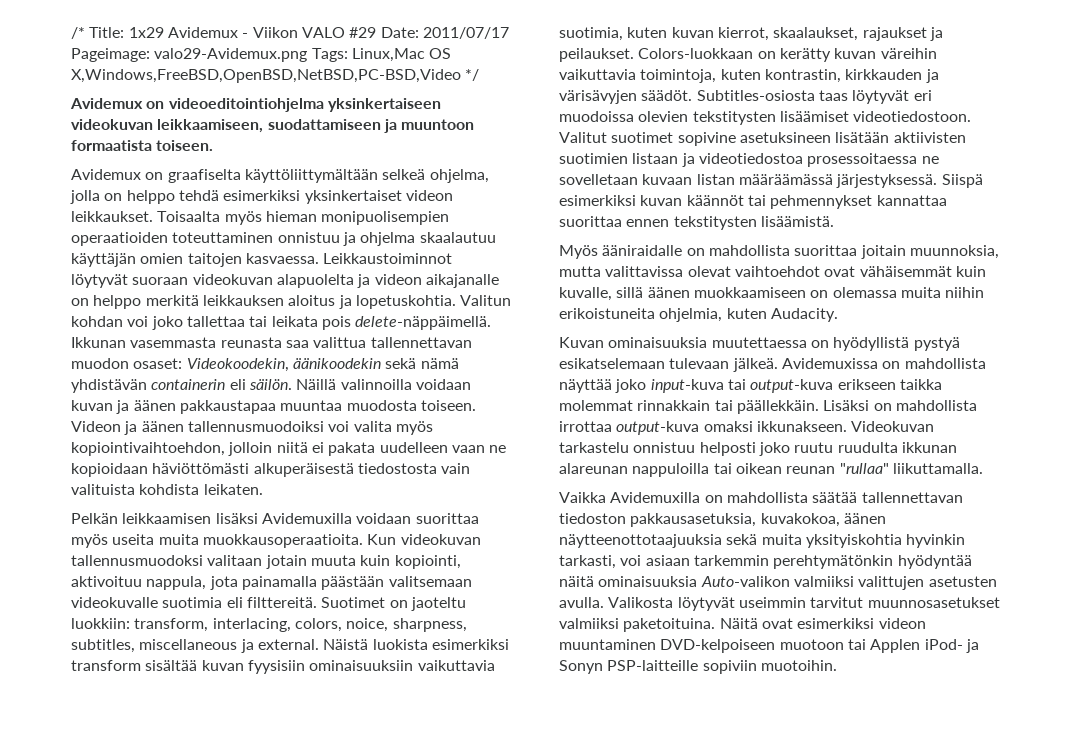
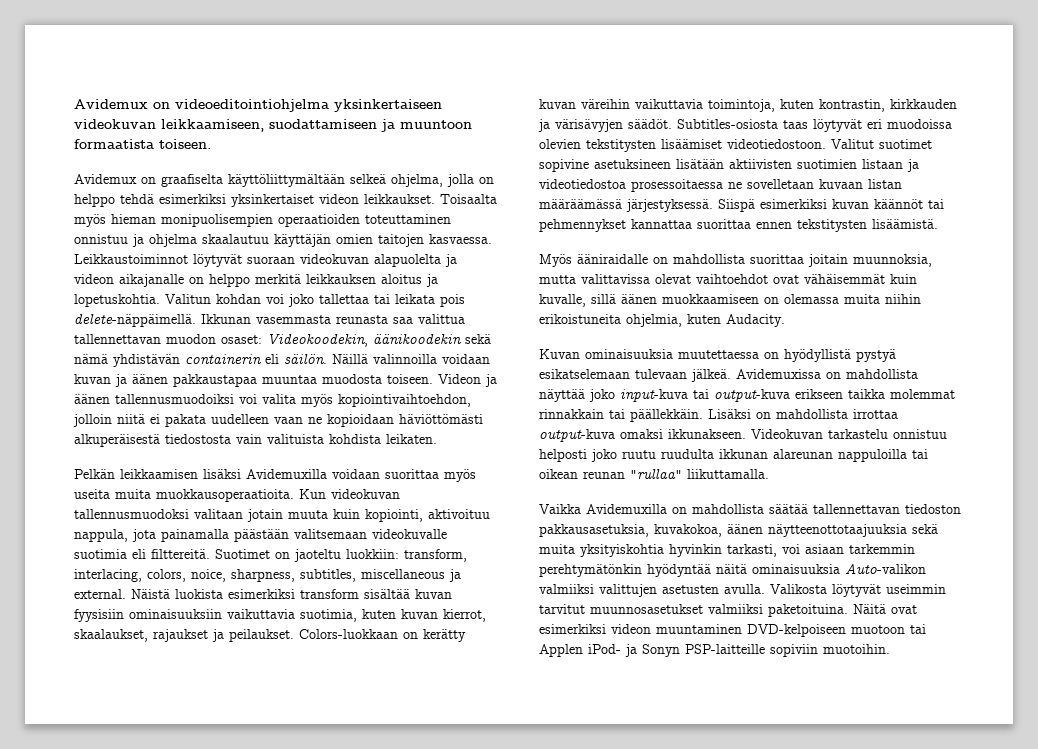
- /* Title: 1x29 Avidemux - Viikon VALO #29 Date: 2011/07/17 Pageimage: valo29-Avidemux.png Tags: Linux,Mac OS X,Windows,FreeBSD,OpenBSD,NetBSD,PC-BSD,Video */

